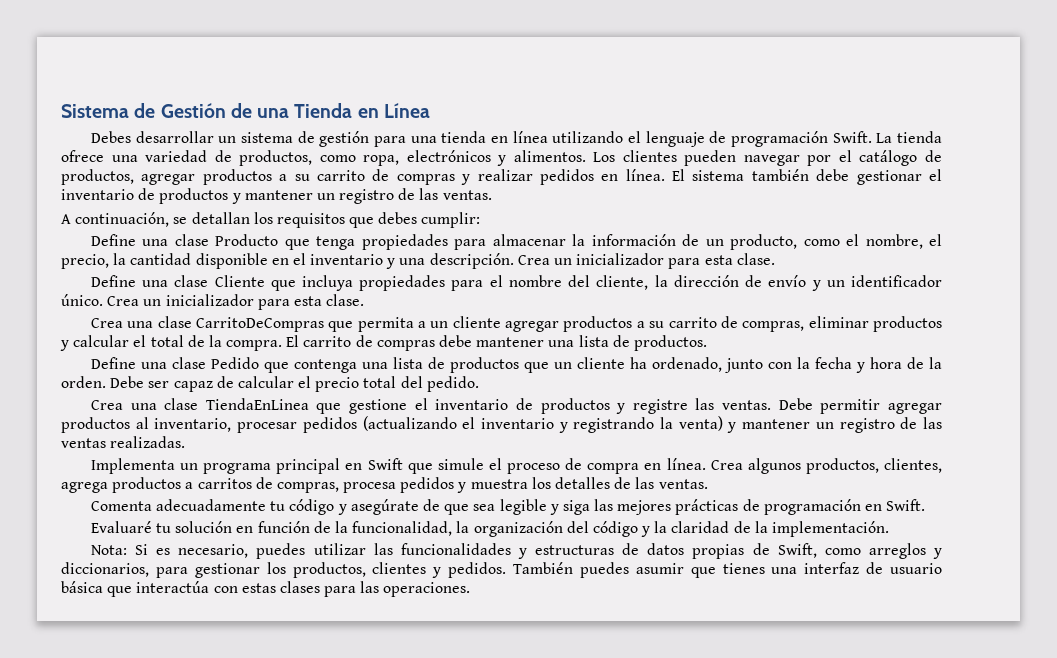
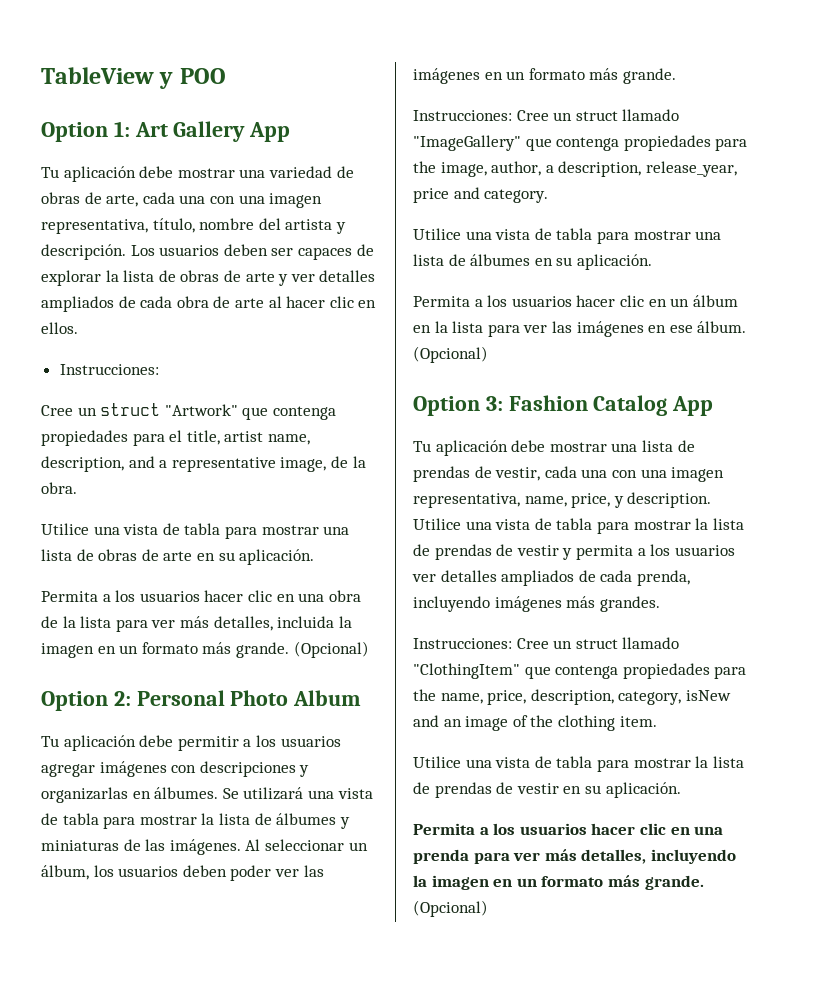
- Sistema de Gestión de una Tienda en Línea
- Debes desarrollar un sistema de gestión para una tienda en línea utilizando el lenguaje de programación Swift. La tienda ofrece una variedad de productos, como ropa, electrónicos y alimentos. Los clientes pueden navegar por el catálogo de productos, agregar productos a su carrito de compras y realizar pedidos en línea. El sistema también debe gestionar el inventario de productos y mantener un registro de las ventas.
- A continuación, se detallan los requisitos que debes cumplir:
- Define una clase Producto que tenga propiedades para almacenar la información de un producto, como el nombre, el precio, la cantidad disponible en el inventario y una descripción. Crea un inicializador para esta clase.
- Define una clase Cliente que incluya propiedades para el nombre del cliente, la dirección de envío y un identificador único. Crea un inicializador para esta clase.
- Crea una clase CarritoDeCompras que permita a un cliente agregar productos a su carrito de compras, eliminar productos y calcular el total de la compra. El carrito de compras debe mantener una lista de productos.
- Define una clase Pedido que contenga una lista de productos que un cliente ha ordenado, junto con la fecha y hora de la orden. Debe ser capaz de calcular el precio total del pedido.
- Crea una clase TiendaEnLinea que gestione el inventario de productos y registre las ventas. Debe permitir agregar productos al inventario, procesar pedidos (actualizando el inventario y registrando la venta) y mantener un registro de las ventas realizadas.
- Implementa un programa principal en Swift que simule el proceso de compra en línea. Crea algunos productos, clientes, agrega productos a carritos de compras, procesa pedidos y muestra los detalles de las ventas.
- Comenta adecuadamente tu código y asegúrate de que sea legible y siga las mejores prácticas de programación en Swift.
- Evaluaré tu solución en función de la funcionalidad, la organización del código y la claridad de la implementación.
- Nota: Si es necesario, puedes utilizar las funcionalidades y estructuras de datos propias de Swift, como arreglos y diccionarios, para gestionar los productos, clientes y pedidos. También puedes asumir que tienes una interfaz de usuario básica que interactúa con estas clases para las operaciones.
+ TableView y POO
+ Option 1: Art Gallery App
+ Tu aplicación debe mostrar una variedad de obras de arte, cada una con una imagen representativa, título, nombre del artista y descripción. Los usuarios deben ser capaces de explorar la lista de obras de arte y ver detalles ampliados de cada obra de arte al hacer clic en ellos.
+ Instrucciones:
+ Cree un struct "Artwork" que contenga propiedades para el title, artist name, description, and a representative image, de la obra.
+ Utilice una vista de tabla para mostrar una lista de obras de arte en su aplicación.
+ Permita a los usuarios hacer clic en una obra de la lista para ver más detalles, incluida la imagen en un formato más grande. (Opcional)
+ Option 2: Personal Photo Album
+ Tu aplicación debe permitir a los usuarios agregar imágenes con descripciones y organizarlas en álbumes. Se utilizará una vista de tabla para mostrar la lista de álbumes y miniaturas de las imágenes. Al seleccionar un álbum, los usuarios deben poder ver las imágenes en un formato más grande.
+ Instrucciones: Cree un struct llamado "ImageGallery" que contenga propiedades para the image, author, a description, release_year, price and category.
+ Utilice una vista de tabla para mostrar una lista de álbumes en su aplicación.
+ Permita a los usuarios hacer clic en un álbum en la lista para ver las imágenes en ese álbum. (Opcional)
+ Option 3: Fashion Catalog App
+ Tu aplicación debe mostrar una lista de prendas de vestir, cada una con una imagen representativa, name, price, y description. Utilice una vista de tabla para mostrar la lista de prendas de vestir y permita a los usuarios ver detalles ampliados de cada prenda, incluyendo imágenes más grandes.
+ Instrucciones: Cree un struct llamado "ClothingItem" que contenga propiedades para the name, price, description, category, isNew and an image of the clothing item.
+ Utilice una vista de tabla para mostrar la lista de prendas de vestir en su aplicación.
+ Permita a los usuarios hacer clic en una prenda para ver más detalles, incluyendo la imagen en un formato más grande. (Opcional)

